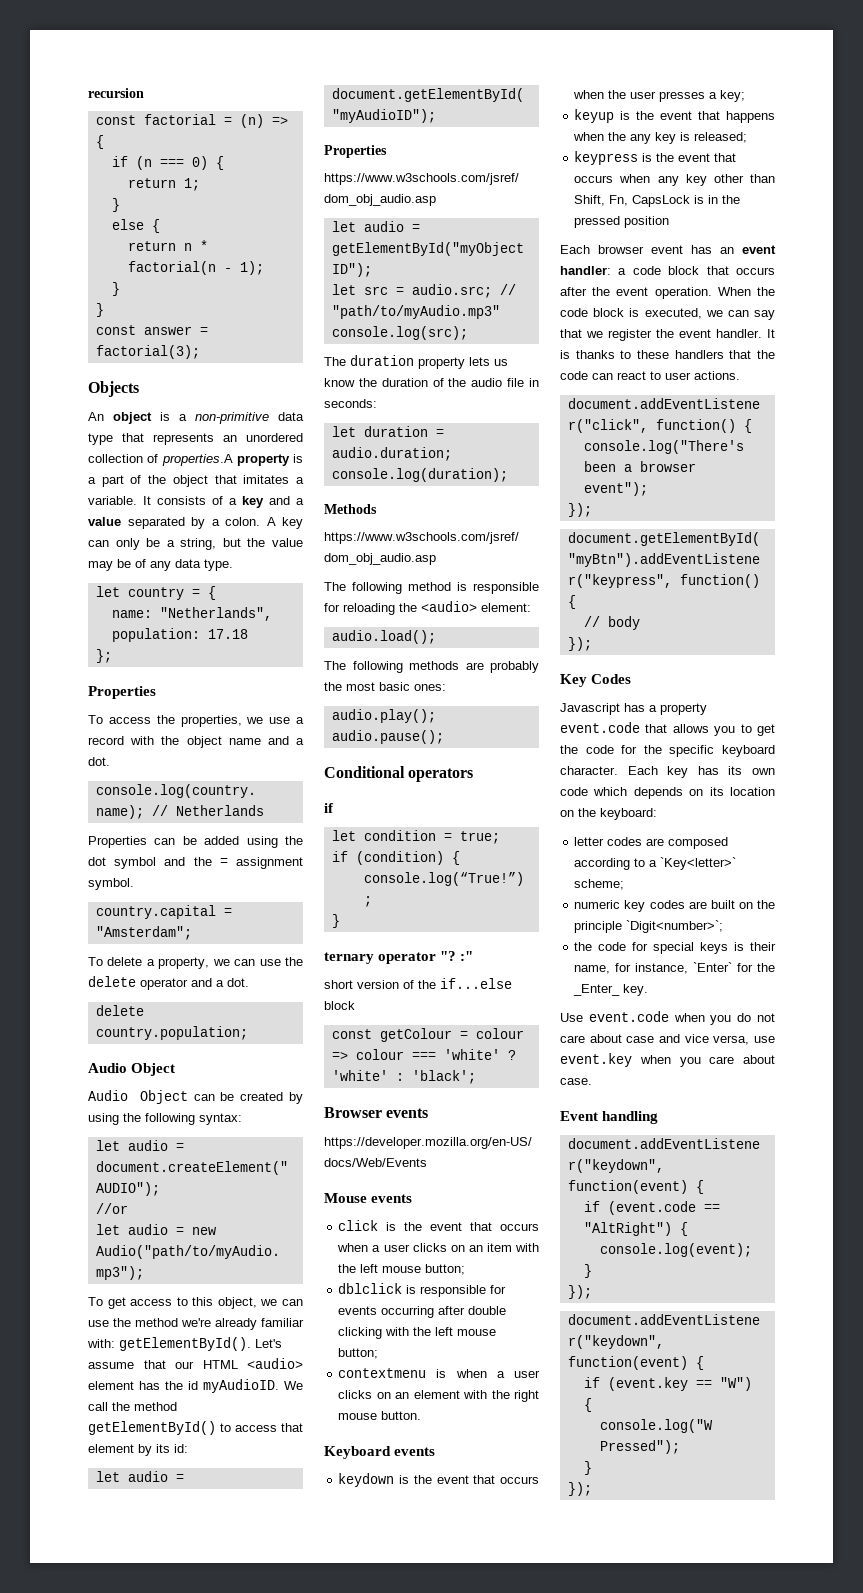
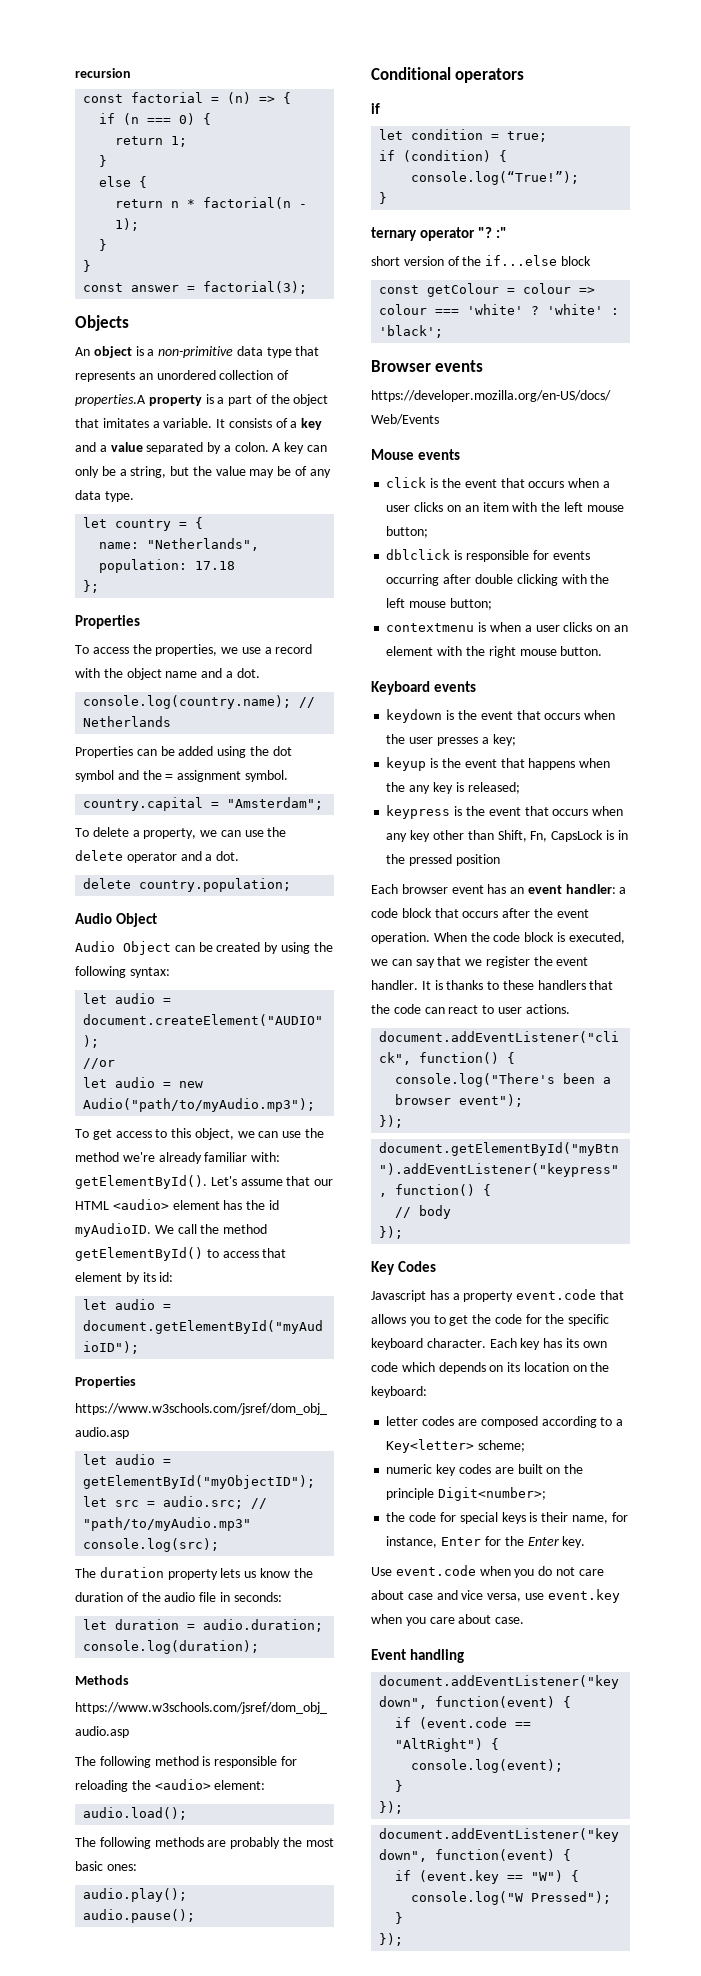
- letter codes are composed according to a `Key<letter>` scheme;
+ letter codes are composed according to a Key<letter> scheme;
- numeric key codes are built on the principle `Digit<number>`;
+ numeric key codes are built on the principle Digit<number>;
- the code for special keys is their name, for instance, `Enter` for the _Enter_ key.
+ the code for special keys is their name, for instance, Enter for the Enter key.

